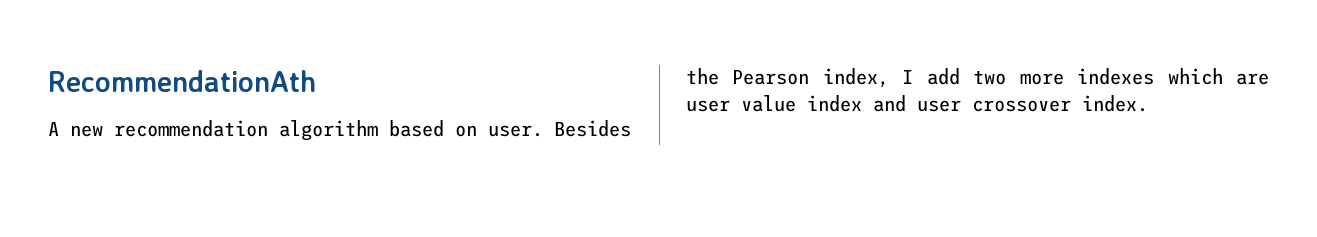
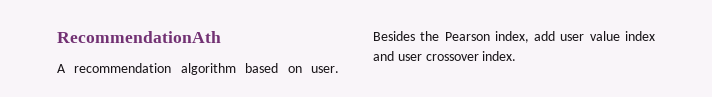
- A new recommendation algorithm based on user.
+ A recommendation algorithm based on user.
- Besides the Pearson index, I add two more indexes which are user value index and user crossover index.
+ Besides the Pearson index, add user value index and user crossover index.

